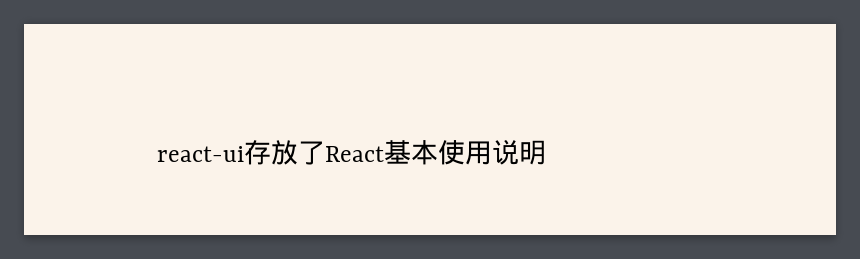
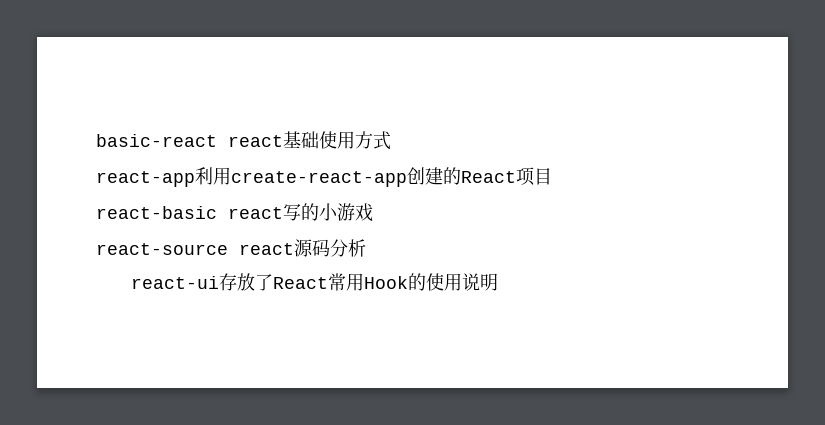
+ basic-react react基础使用方式
+ react-app利用create-react-app创建的React项目
+ react-basic react写的小游戏
+ react-source react源码分析
- react-ui存放了React基本使用说明
+ react-ui存放了React常用Hook的使用说明

